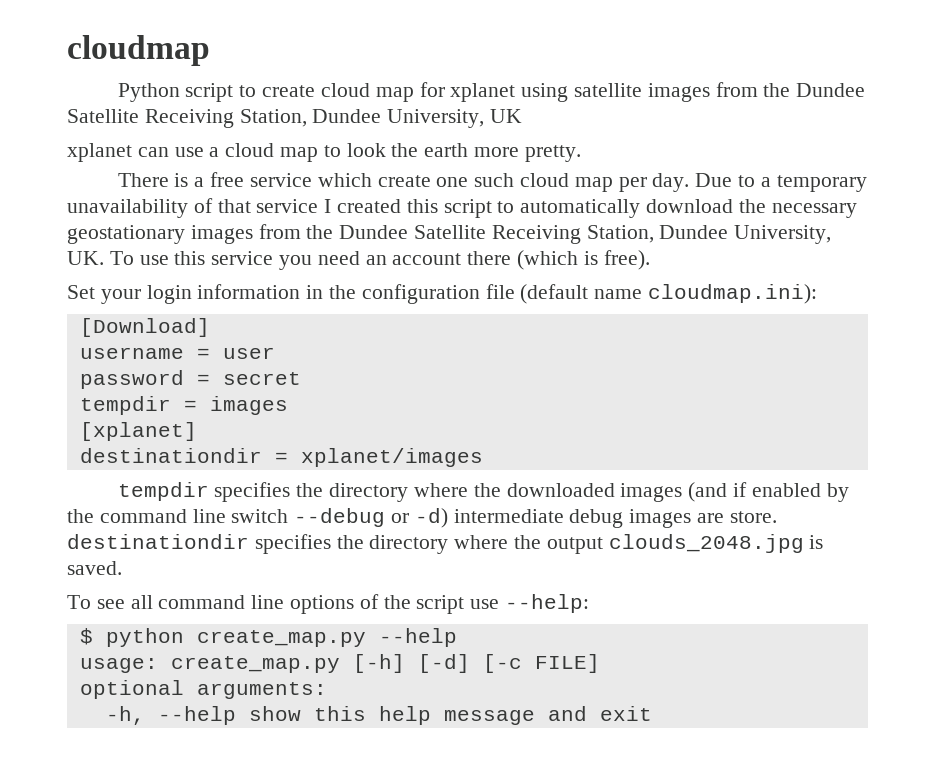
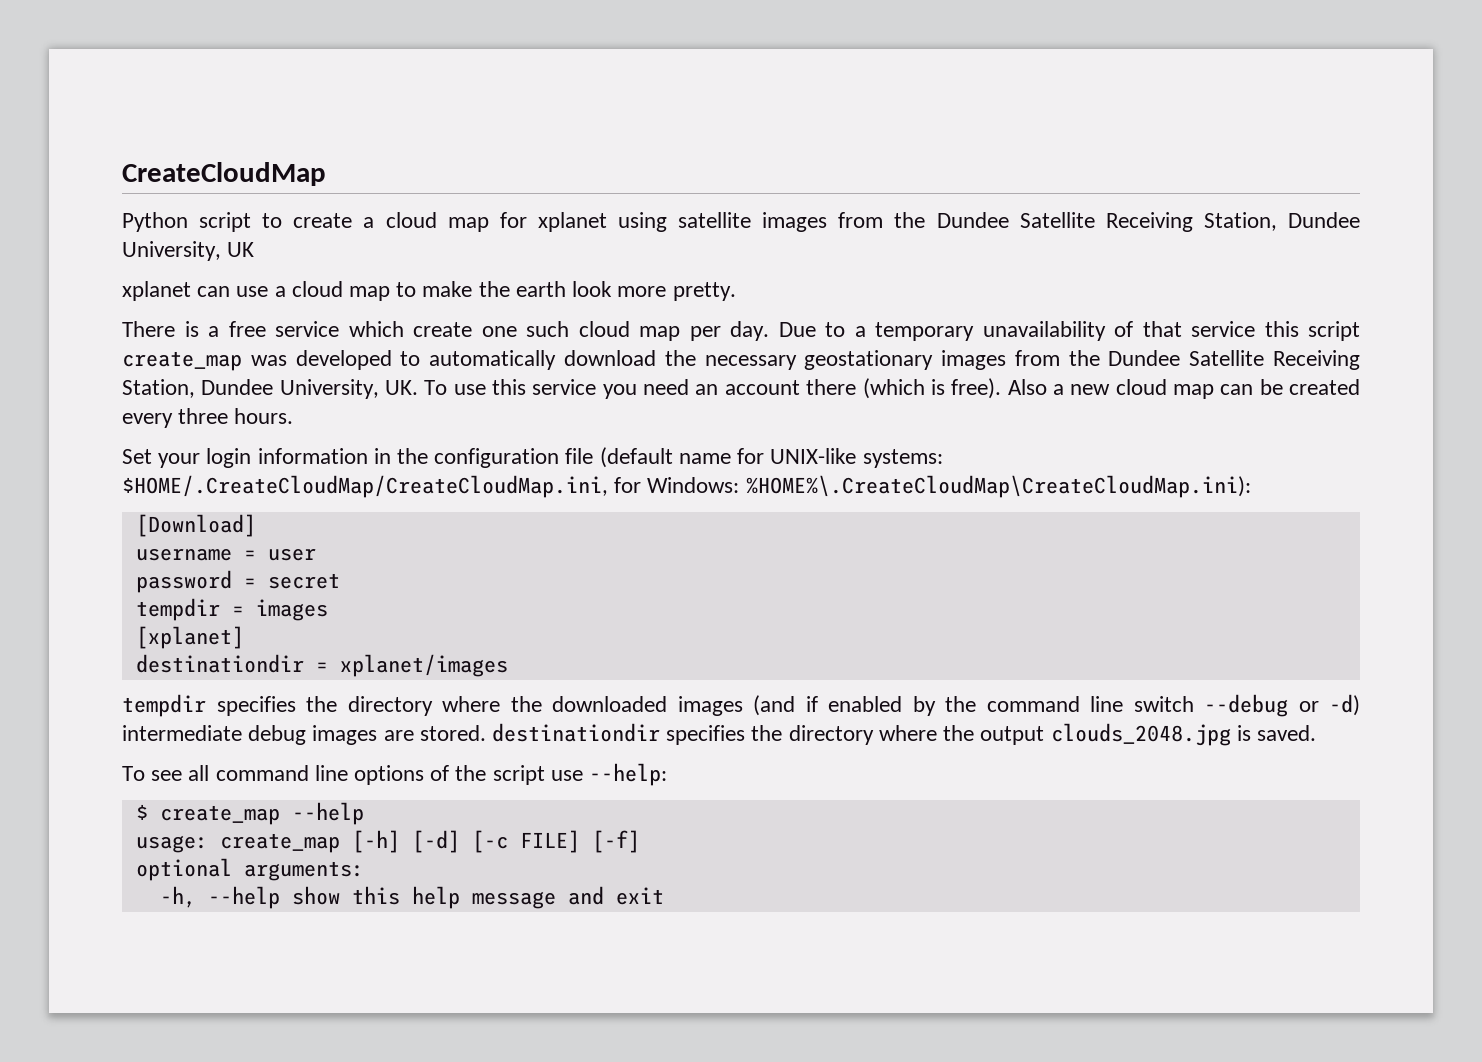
- cloudmap
+ CreateCloudMap
- Python script to create cloud map for xplanet using satellite images from the Dundee Satellite Receiving Station, Dundee University, UK
+ Python script to create a cloud map for xplanet using satellite images from the Dundee Satellite Receiving Station, Dundee University, UK
- xplanet can use a cloud map to look the earth more pretty.
+ xplanet can use a cloud map to make the earth look more pretty.
- Due to a temporary unavailability of that service I created this script to automatically download the necessary geostationary images from the Dundee Satellite Receiving Station, Dundee University, UK. To use this service you need an account there (which is free).
+ Due to a temporary unavailability of that service this script create_map was developed to automatically download the necessary geostationary images from the Dundee Satellite Receiving Station, Dundee University, UK. To use this service you need an account there (which is free). Also a new cloud map can be created every three hours.
- Set your login information in the configuration file (default name cloudmap.ini):
+ Set your login information in the configuration file (default name for UNIX-like systems: $HOME/.CreateCloudMap/CreateCloudMap.ini, for Windows: %HOME%\.CreateCloudMap\CreateCloudMap.ini):
- tempdir specifies the directory where the downloaded images (and if enabled by the command line switch --debug or -d) intermediate debug images are store. destinationdir specifies the directory where the output clouds_2048.jpg is saved.
+ tempdir specifies the directory where the downloaded images (and if enabled by the command line switch --debug or -d) intermediate debug images are stored. destinationdir specifies the directory where the output clouds_2048.jpg is saved.
- $ python create_map.py --help
+ $ create_map --help
- usage: create_map.py [-h] [-d] [-c FILE]
+ usage: create_map [-h] [-d] [-c FILE] [-f]

